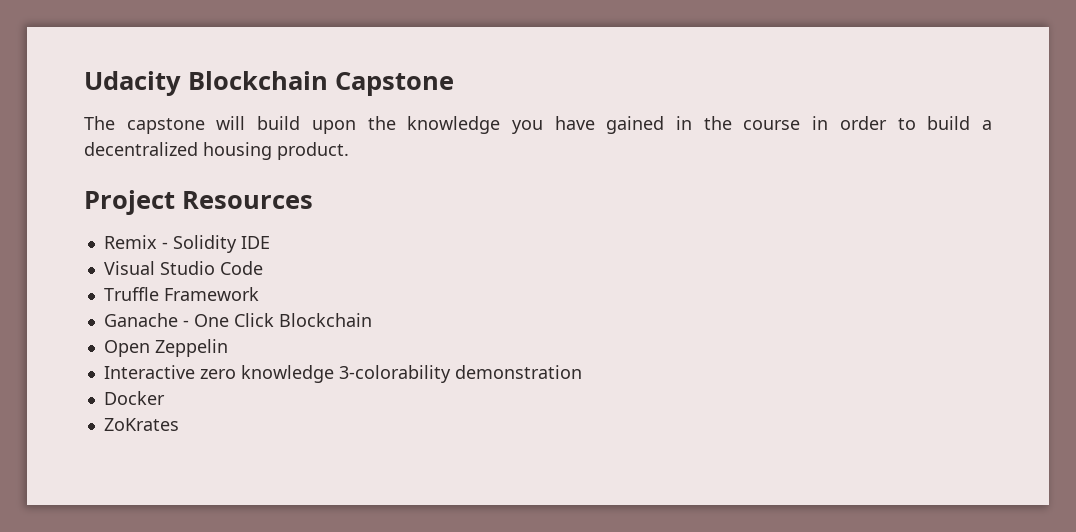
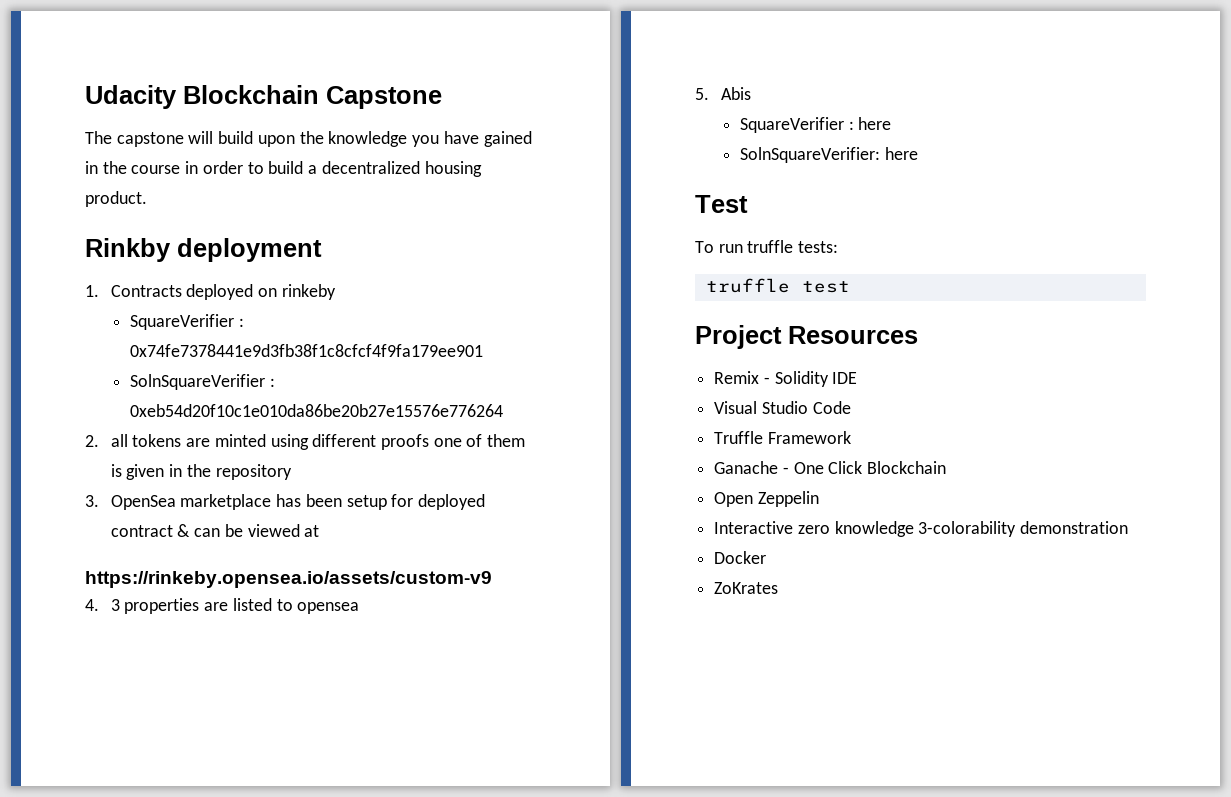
+ Rinkby deployment
+ 1. Contracts deployed on rinkeby
+ SquareVerifier : 0x74fe7378441e9d3fb38f1c8cfcf4f9fa179ee901
+ SolnSquareVerifier : 0xeb54d20f10c1e010da86be20b27e15576e776264
+ 2. all tokens are minted using different proofs one of them is given in the repository
+ 3. OpenSea marketplace has been setup for deployed contract & can be viewed at
+ https://rinkeby.opensea.io/assets/custom-v9
+ 4. 3 properties are listed to opensea
+ 5. Abis
+ SquareVerifier : here
+ SolnSquareVerifier: here
+ Test
+ To run truffle tests:
+ truffle test

